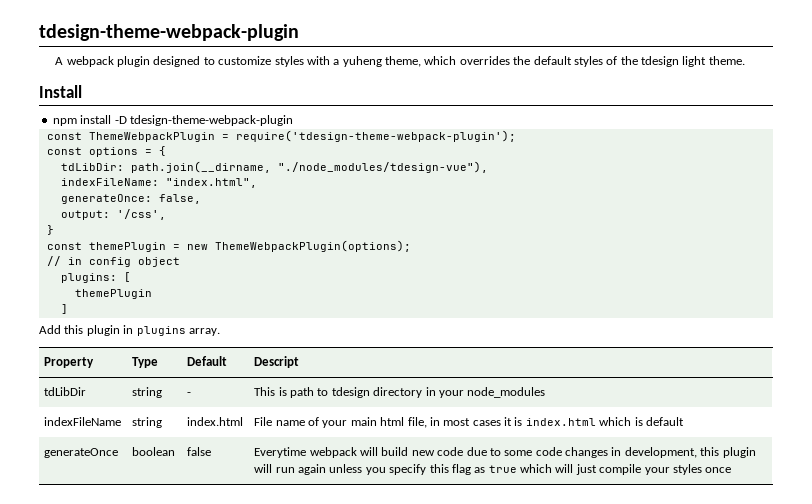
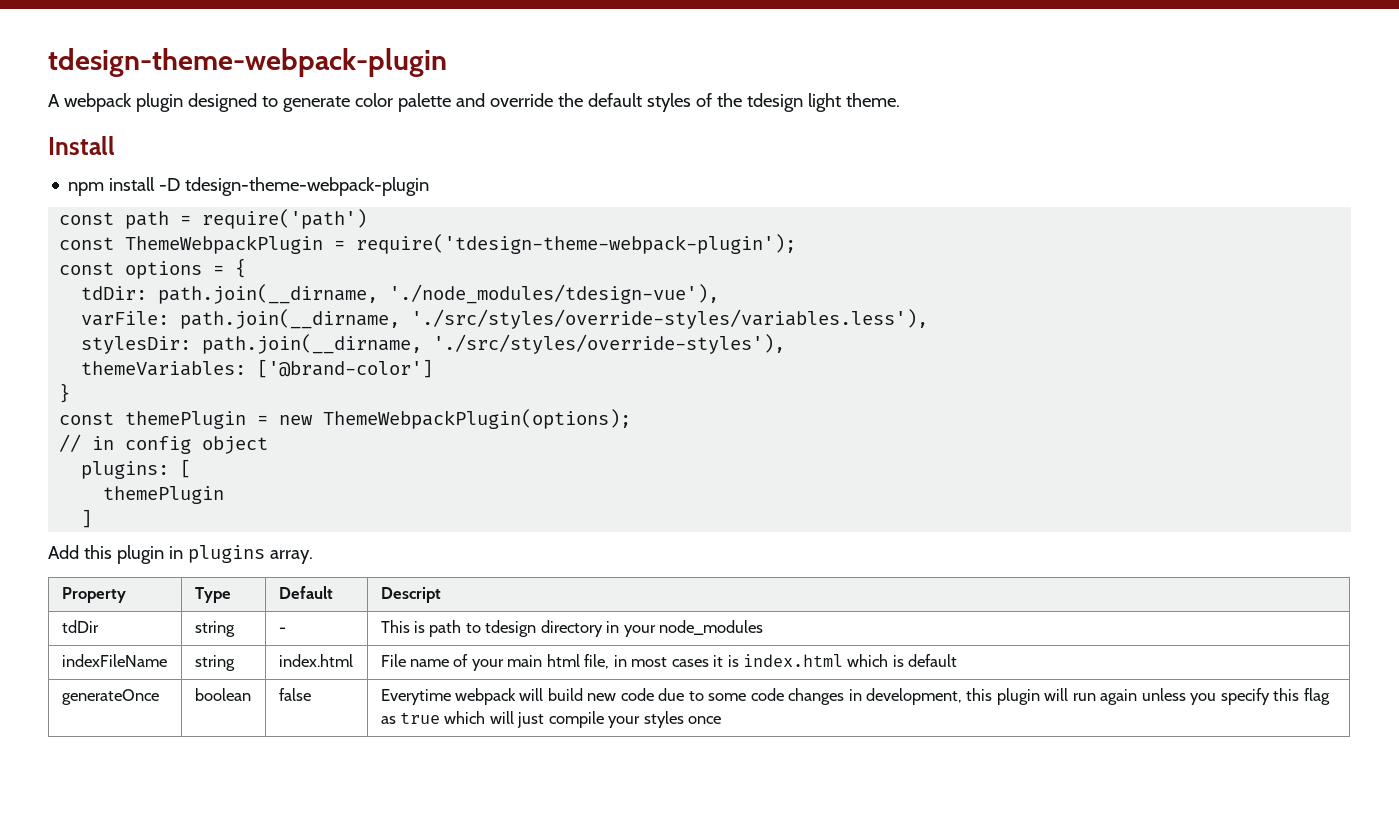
- A webpack plugin designed to customize styles with a yuheng theme, which overrides the default styles of the tdesign light theme.
+ A webpack plugin designed to generate color palette and override the default styles of the tdesign light theme.
+ const path = require('path')
- tdLibDir: path.join(__dirname, "./node_modules/tdesign-vue"),
- indexFileName: "index.html",
- generateOnce: false,
- output: '/css',
+ tdDir: path.join(__dirname, './node_modules/tdesign-vue'),
+ varFile: path.join(__dirname, './src/styles/override-styles/variables.less'),
+ stylesDir: path.join(__dirname, './src/styles/override-styles'),
+ themeVariables: ['@brand-color']
- tdLibDir | string | - | This is path to tdesign directory in your node_modules
+ tdDir | string | - | This is path to tdesign directory in your node_modules

